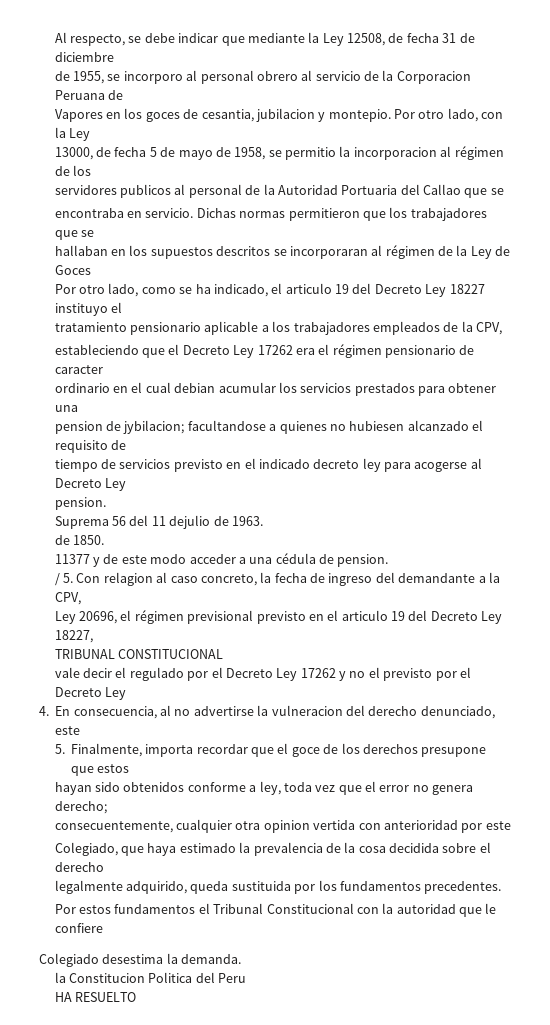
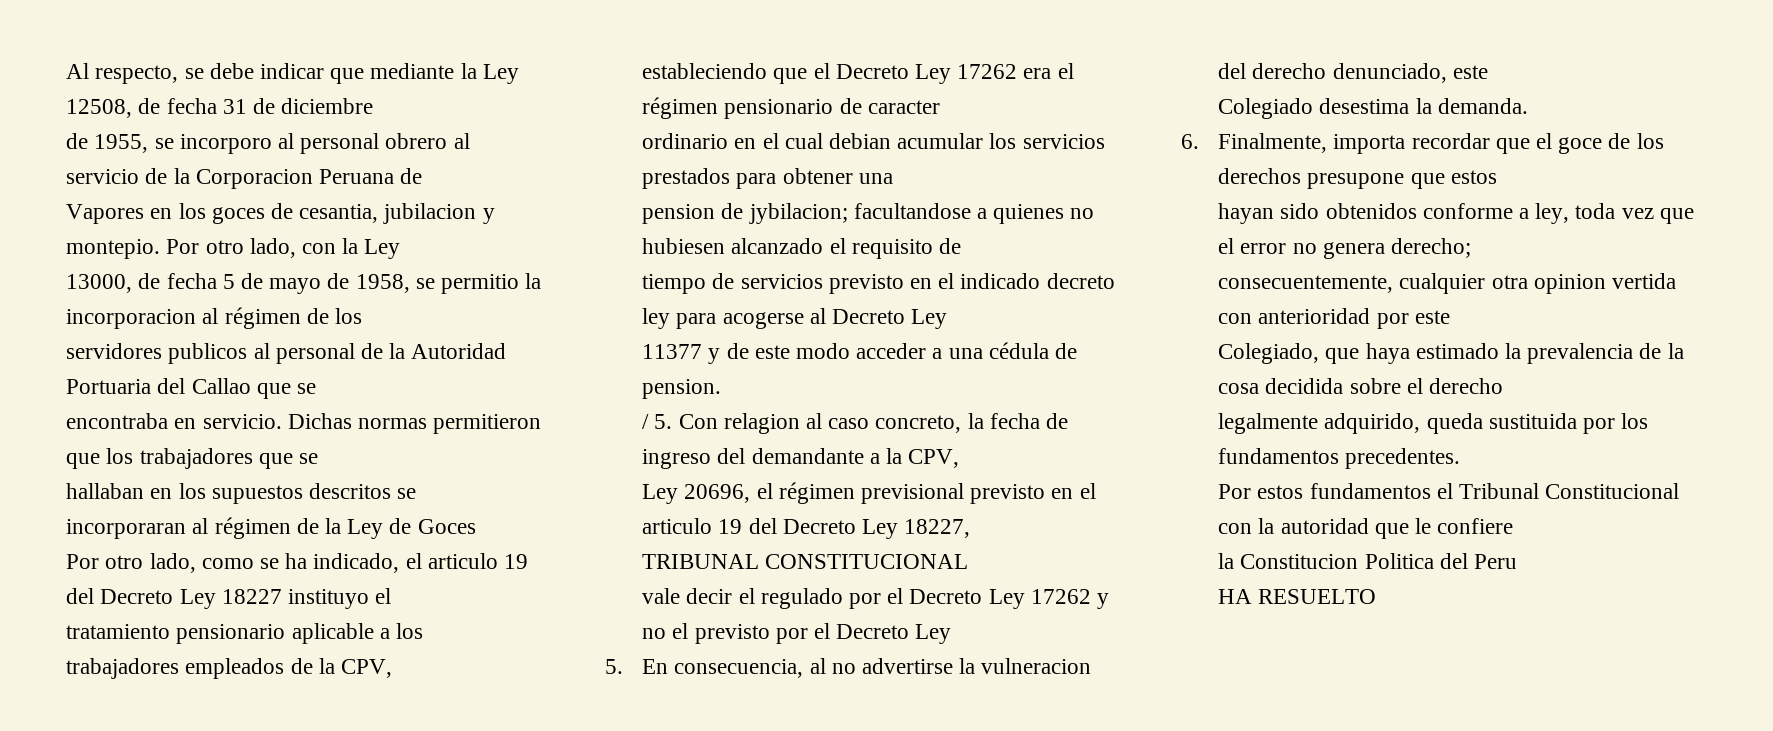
  tiempo de servicios previsto en el indicado decreto ley para acogerse al Decreto Ley
- pension.
- Suprema 56 del 11 dejulio de 1963.
- de 1850.
- 4. En consecuencia, al no advertirse la vulneracion del derecho denunciado, este
+ 5. En consecuencia, al no advertirse la vulneracion del derecho denunciado, este
- 5. Finalmente, importa recordar que el goce de los derechos presupone que estos
+ Colegiado desestima la demanda.
+ 6. Finalmente, importa recordar que el goce de los derechos presupone que estos
- Colegiado desestima la demanda.

